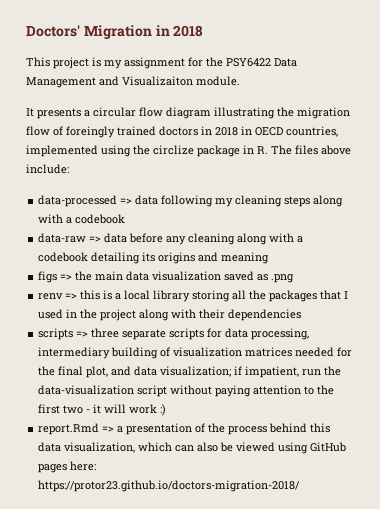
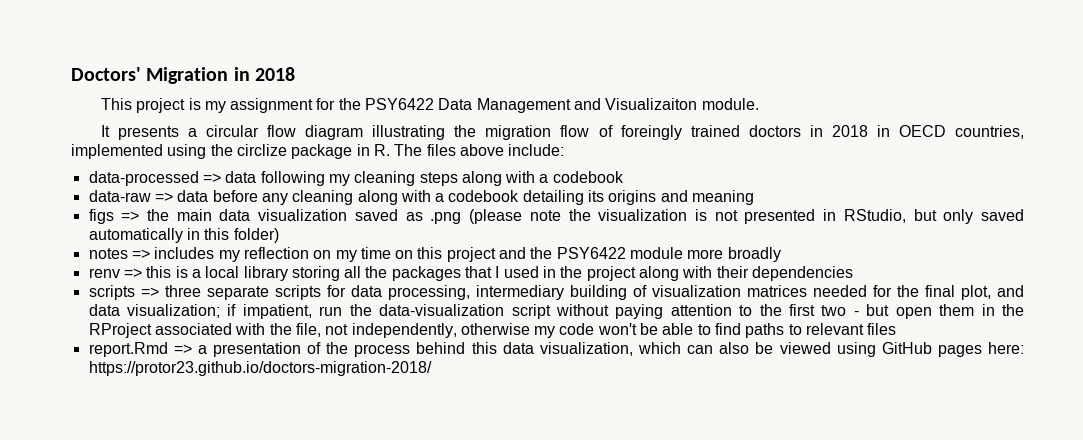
- figs => the main data visualization saved as .png
+ figs => the main data visualization saved as .png (please note the visualization is not presented in RStudio, but only saved automatically in this folder)
+ notes => includes my reflection on my time on this project and the PSY6422 module more broadly
- scripts => three separate scripts for data processing, intermediary building of visualization matrices needed for the final plot, and data visualization; if impatient, run the data-visualization script without paying attention to the first two - it will work :)
+ scripts => three separate scripts for data processing, intermediary building of visualization matrices needed for the final plot, and data visualization; if impatient, run the data-visualization script without paying attention to the first two - but open them in the RProject associated with the file, not independently, otherwise my code won't be able to find paths to relevant files

